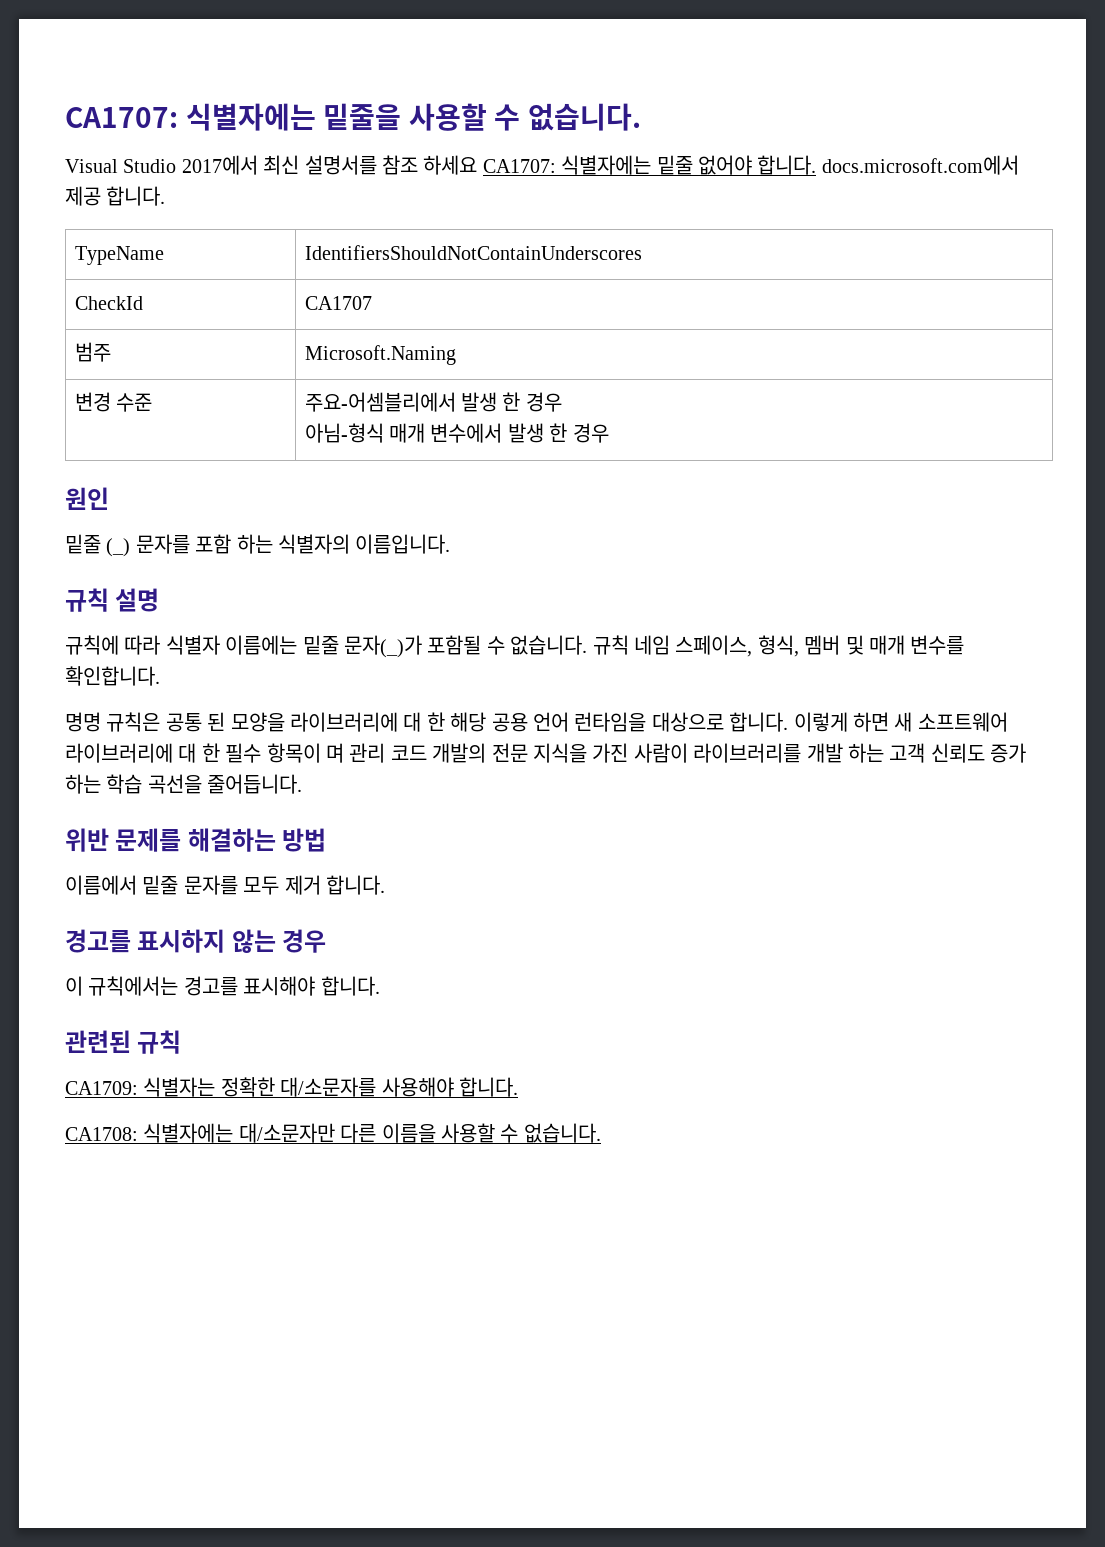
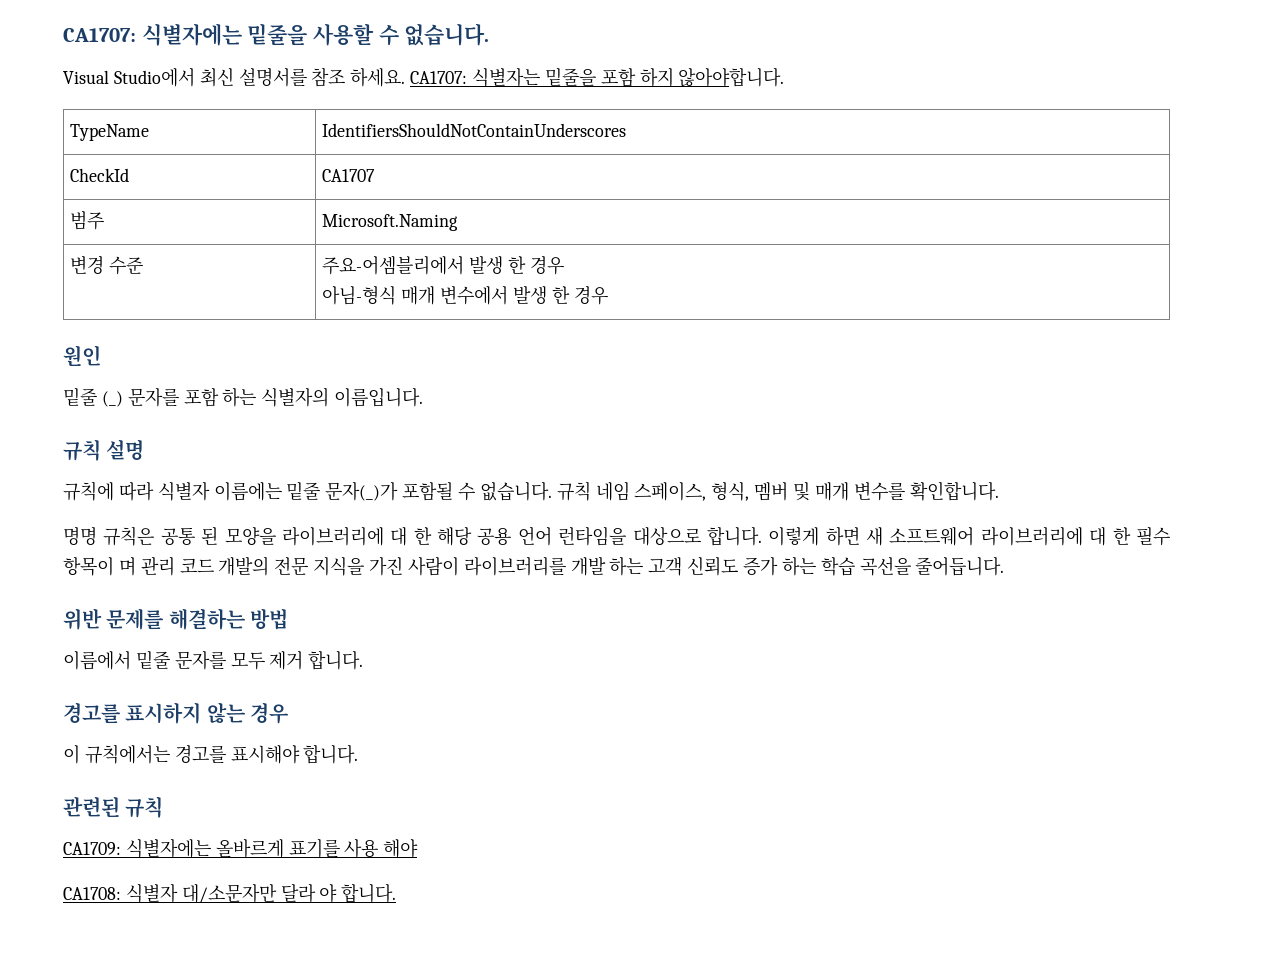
- Visual Studio 2017에서 최신 설명서를 참조 하세요 CA1707: 식별자에는 밑줄 없어야 합니다. docs.microsoft.com에서 제공 합니다.
+ Visual Studio에서 최신 설명서를 참조 하세요. CA1707: 식별자는 밑줄을 포함 하지 않아야합니다.
- CA1709: 식별자는 정확한 대/소문자를 사용해야 합니다.
- CA1708: 식별자에는 대/소문자만 다른 이름을 사용할 수 없습니다.
+ CA1709: 식별자에는 올바르게 표기를 사용 해야
+ CA1708: 식별자 대/소문자만 달라 야 합니다.

